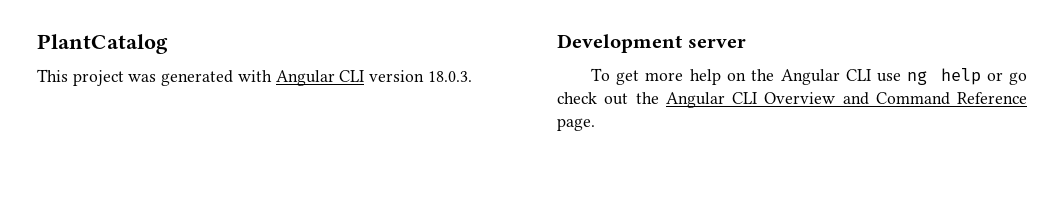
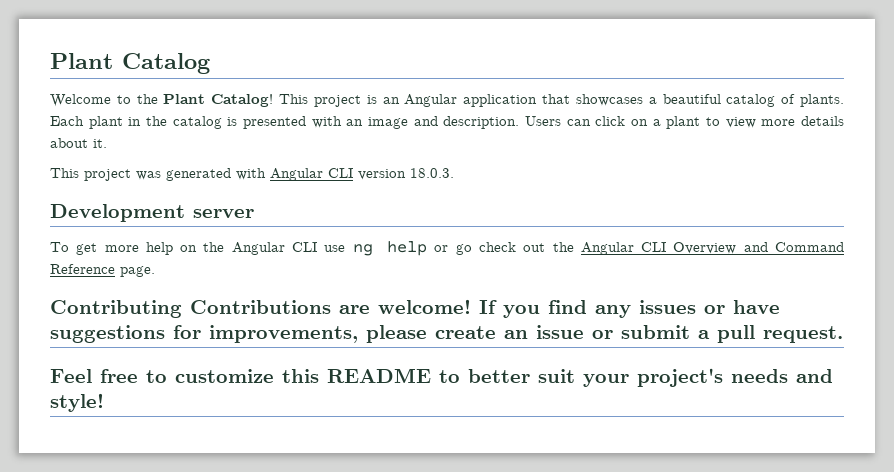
- PlantCatalog
+ Plant Catalog
+ Welcome to the Plant Catalog! This project is an Angular application that showcases a beautiful catalog of plants. Each plant in the catalog is presented with an image and description. Users can click on a plant to view more details about it.
+ Contributing Contributions are welcome! If you find any issues or have suggestions for improvements, please create an issue or submit a pull request.
+ Feel free to customize this README to better suit your project's needs and style!

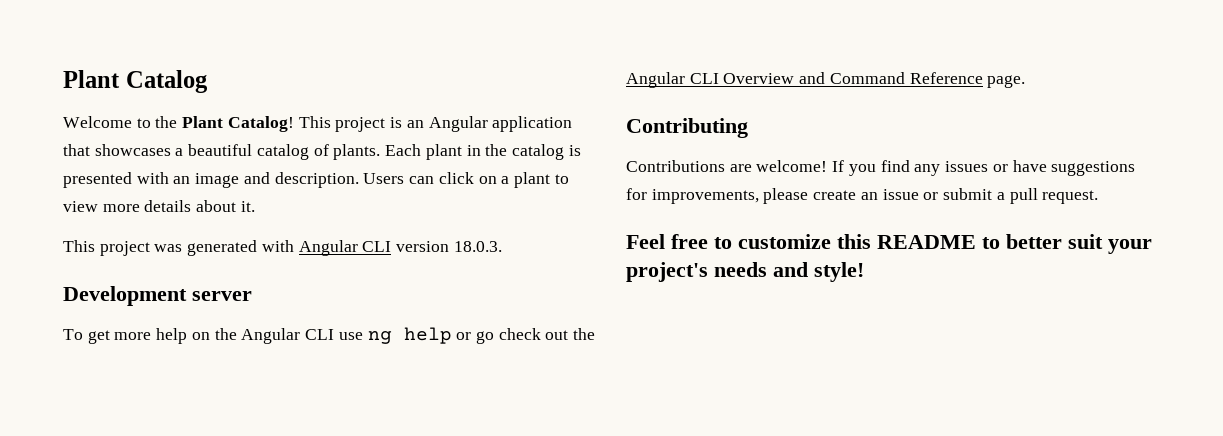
- Contributing Contributions are welcome!
+ Contributing
+ Contributions are welcome!

